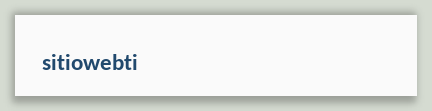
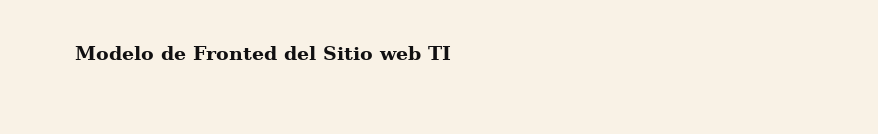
- sitiowebti
+ Modelo de Fronted del Sitio web TI

